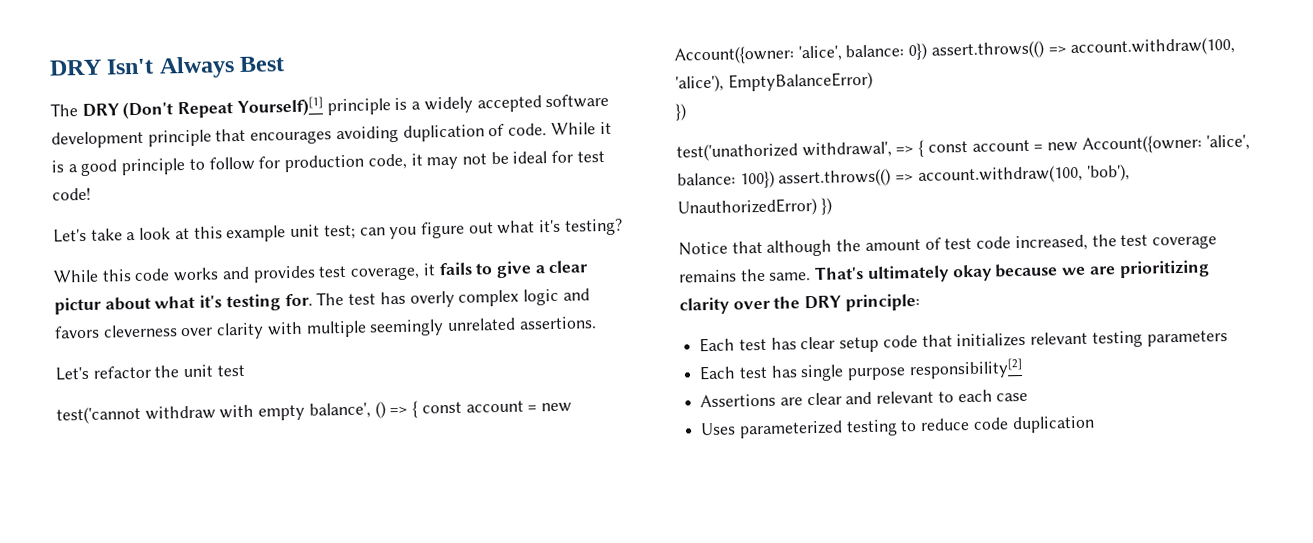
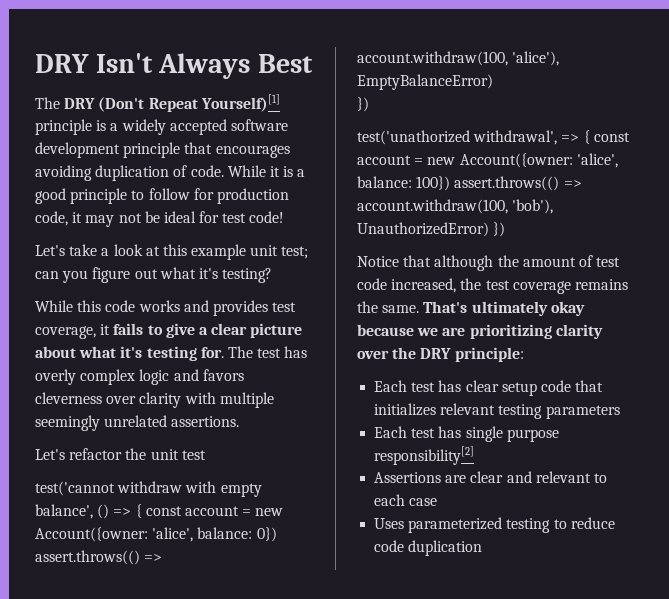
- While this code works and provides test coverage, it fails to give a clear pictur about what it's testing for.
+ While this code works and provides test coverage, it fails to give a clear picture about what it's testing for.

